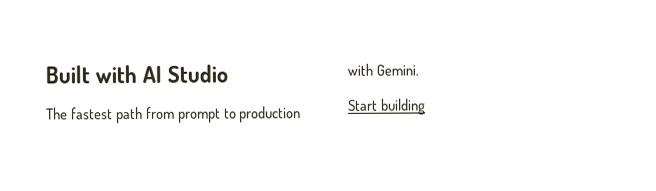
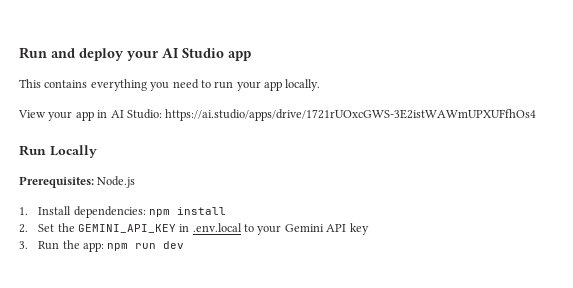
- Built with AI Studio
- The fastest path from prompt to production with Gemini.
- Start building
+ Run and deploy your AI Studio app
+ This contains everything you need to run your app locally.
+ View your app in AI Studio: https://ai.studio/apps/drive/1721rUOxcGWS-3E2istWAWmUPXUFfhOs4
+ Run Locally
+ Prerequisites: Node.js
+ 1. Install dependencies: npm install
+ 2. Set the GEMINI_API_KEY in .env.local to your Gemini API key
+ 3. Run the app: npm run dev

